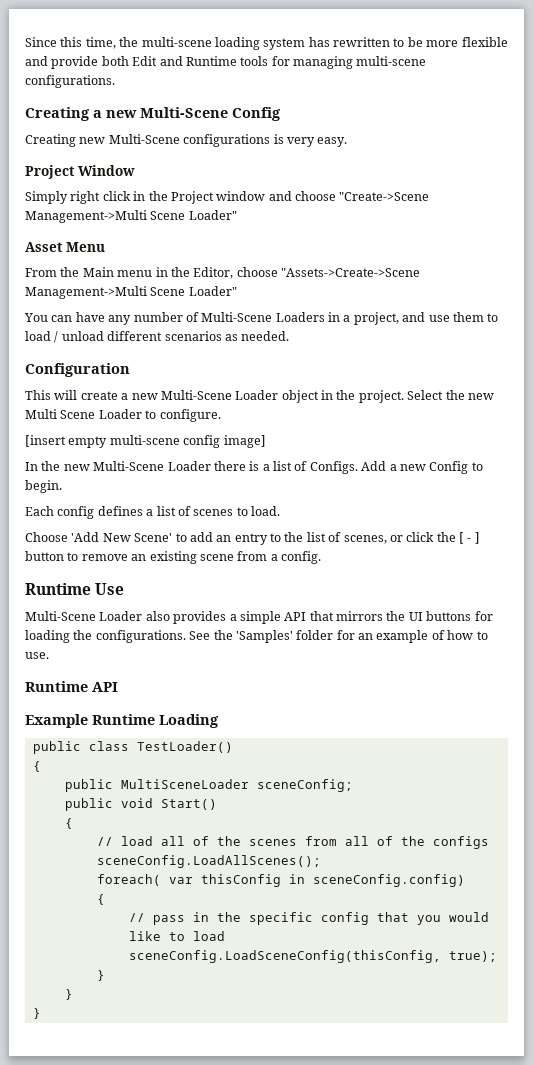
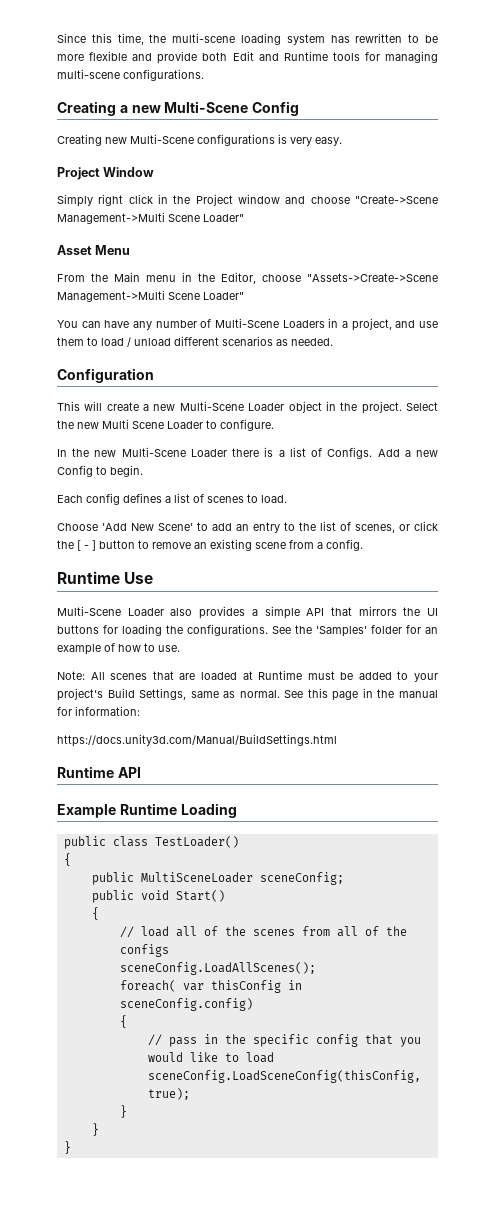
- [insert empty multi-scene config image]
+ Note: All scenes that are loaded at Runtime must be added to your project's Build Settings, same as normal. See this page in the manual for information:
+ https://docs.unity3d.com/Manual/BuildSettings.html

